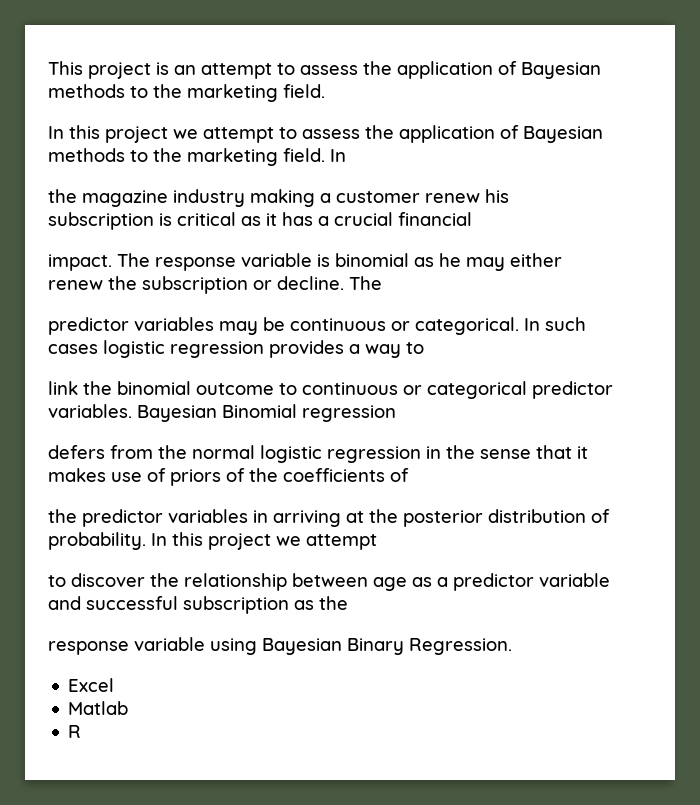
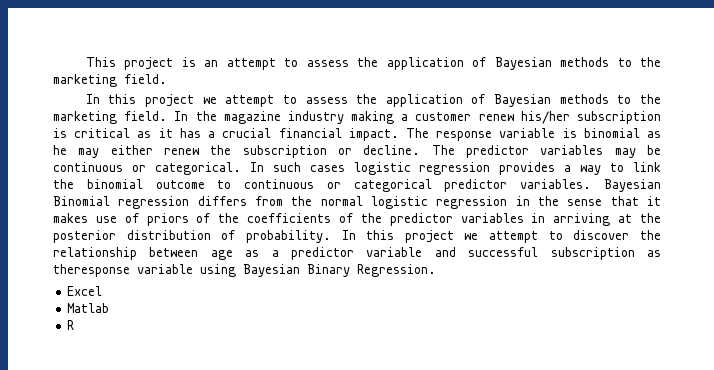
- In this project we attempt to assess the application of Bayesian methods to the marketing field. In
- the magazine industry making a customer renew his subscription is critical as it has a crucial financial
- impact.
+ In this project we attempt to assess the application of Bayesian methods to the marketing field. In the magazine industry making a customer renew his/her subscription is critical as it has a crucial financial impact.
- The response variable is binomial as he may either renew the subscription or decline. The
- predictor variables may be continuous or categorical.
+ The response variable is binomial as he may either renew the subscription or decline. The predictor variables may be continuous or categorical.
- In such cases logistic regression provides a way to
- link the binomial outcome to continuous or categorical predictor variables.
+ In such cases logistic regression provides a way to link the binomial outcome to continuous or categorical predictor variables.
- Bayesian Binomial regression
- defers from the normal logistic regression in the sense that it makes use of priors of the coefficients of
- the predictor variables in arriving at the posterior distribution of probability. In this project we attempt
- to discover the relationship between age as a predictor variable and successful subscription as the
- response variable using Bayesian Binary Regression.
+ Bayesian Binomial regression differs from the normal logistic regression in the sense that it makes use of priors of the coefficients of the predictor variables in arriving at the posterior distribution of probability. In this project we attempt to discover the relationship between age as a predictor variable and successful subscription as theresponse variable using Bayesian Binary Regression.

